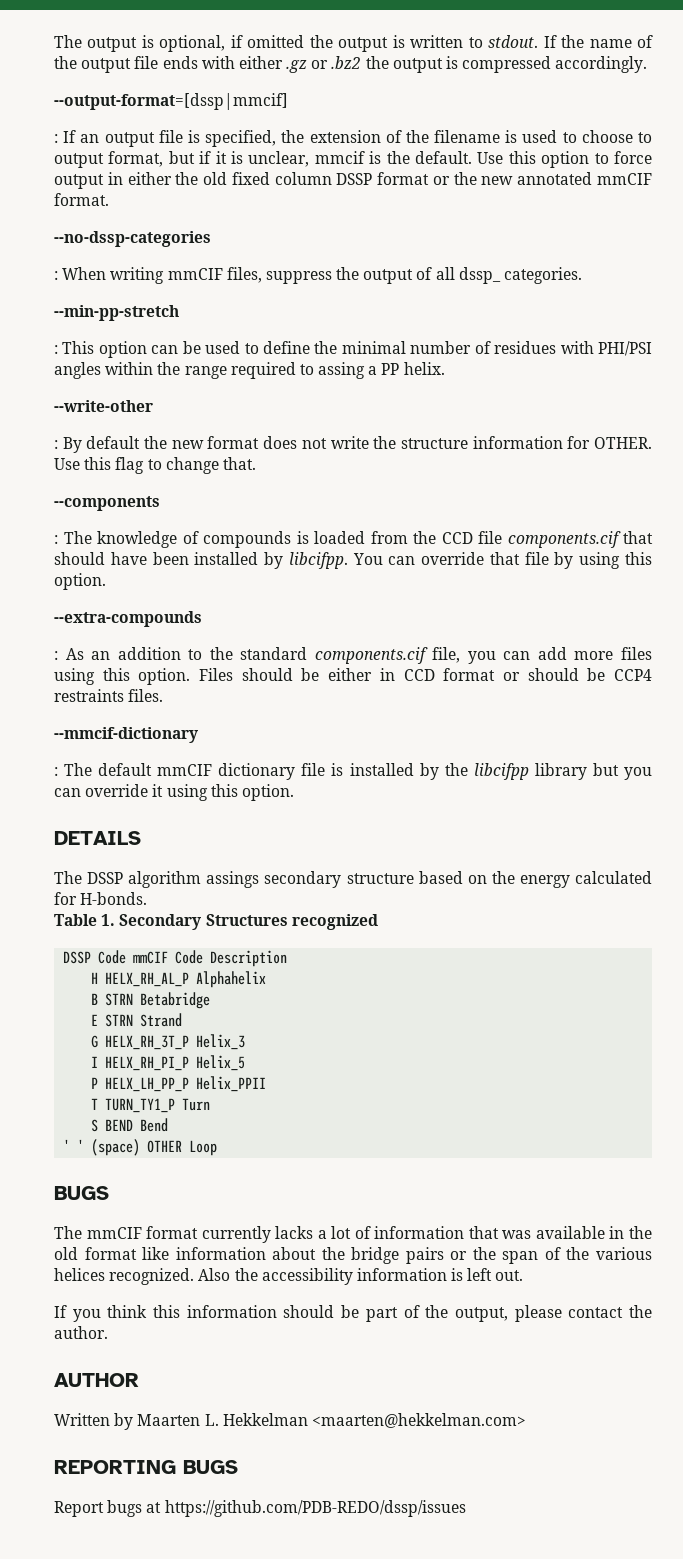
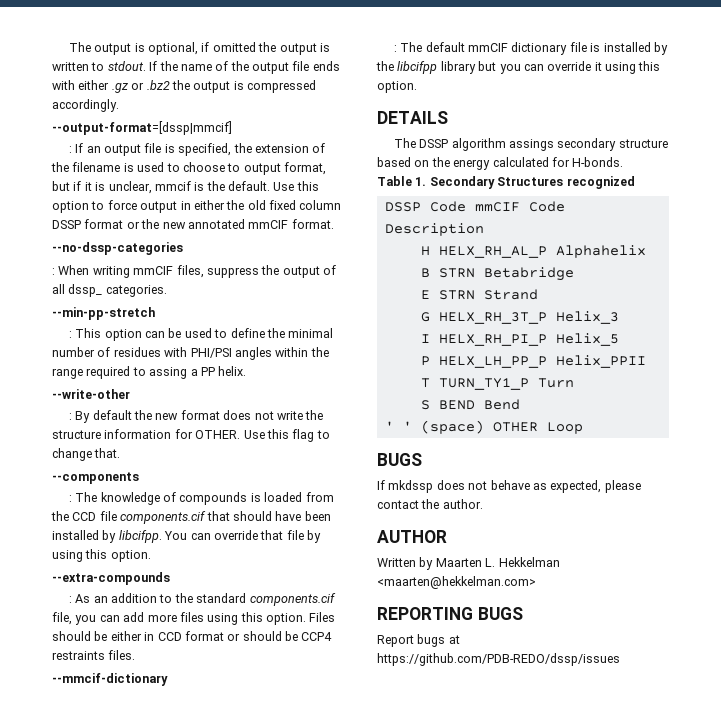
- The mmCIF format currently lacks a lot of information that was available in the old format like information about the bridge pairs or the span of the various helices recognized. Also the accessibility information is left out.
- If you think this information should be part of the output, please contact the author.
+ If mkdssp does not behave as expected, please contact the author.

